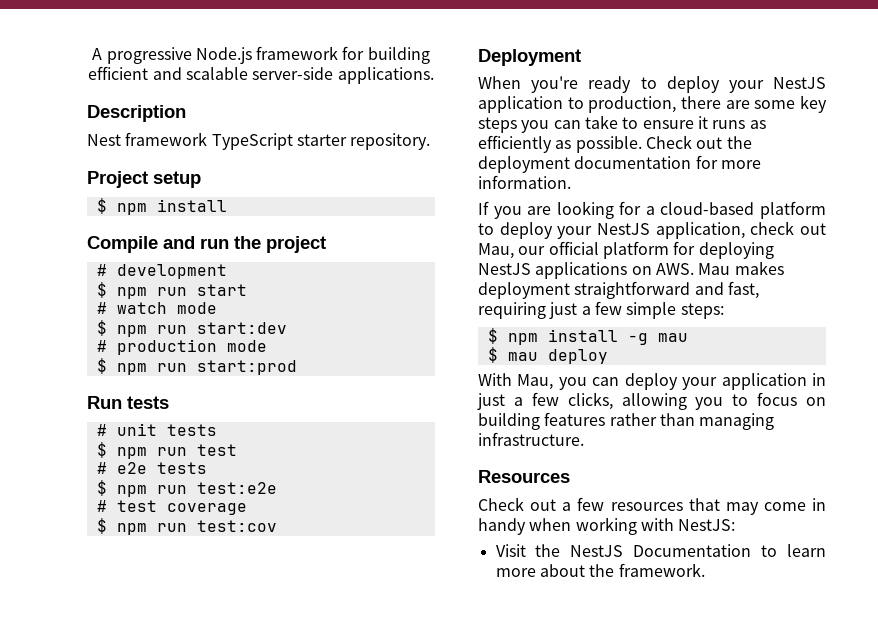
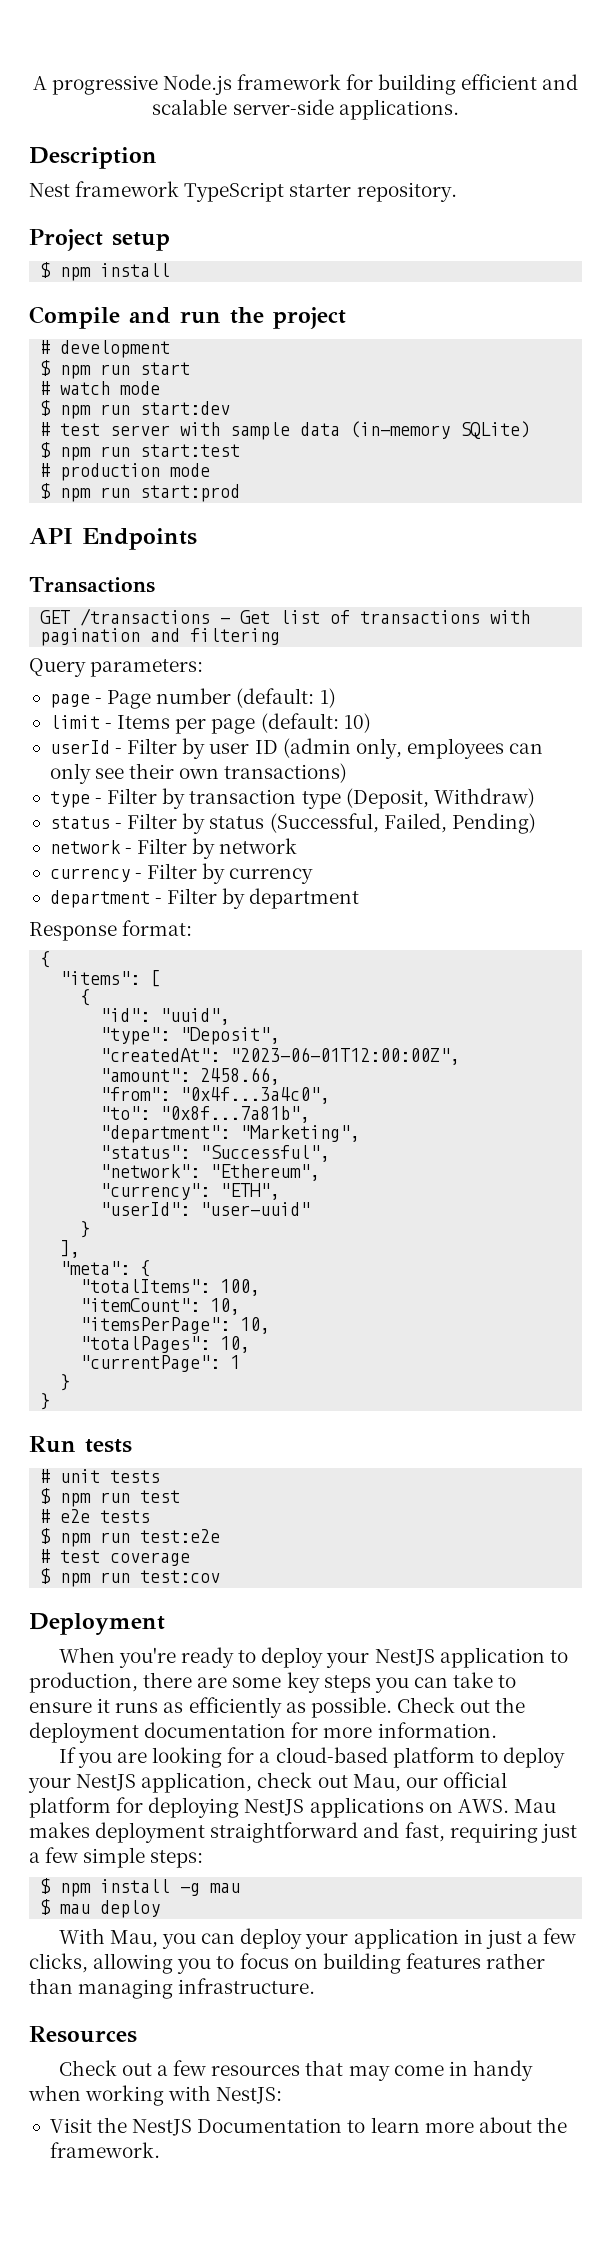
+ # test server with sample data (in-memory SQLite)
+ $ npm run start:test
+ API Endpoints
+ Transactions
+ GET /transactions - Get list of transactions with pagination and filtering
+ Query parameters:
+ page - Page number (default: 1)
+ limit - Items per page (default: 10)
+ userId - Filter by user ID (admin only, employees can only see their own transactions)
+ type - Filter by transaction type (Deposit, Withdraw)
+ status - Filter by status (Successful, Failed, Pending)
+ network - Filter by network
+ currency - Filter by currency
+ department - Filter by department
+ Response format:
+ {
+ "items": [
+ {
+ "id": "uuid",
+ "type": "Deposit",
+ "createdAt": "2023-06-01T12:00:00Z",
+ "amount": 2458.66,
+ "from": "0x4f...3a4c0",
+ "to": "0x8f...7a81b",
+ "department": "Marketing",
+ "status": "Successful",
+ "network": "Ethereum",
+ "currency": "ETH",
+ "userId": "user-uuid"
+ }
+ ],
+ "meta": {
+ "totalItems": 100,
+ "itemCount": 10,
+ "itemsPerPage": 10,
+ "totalPages": 10,
+ "currentPage": 1
+ }
+ }

